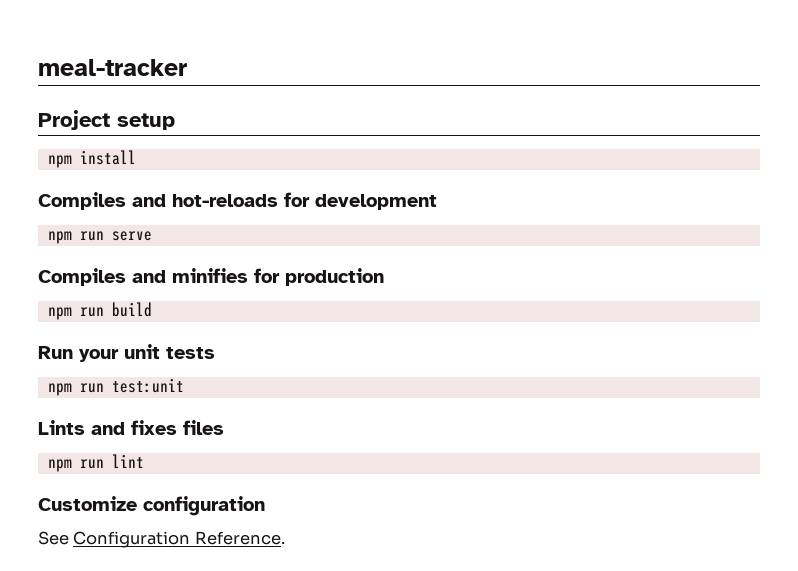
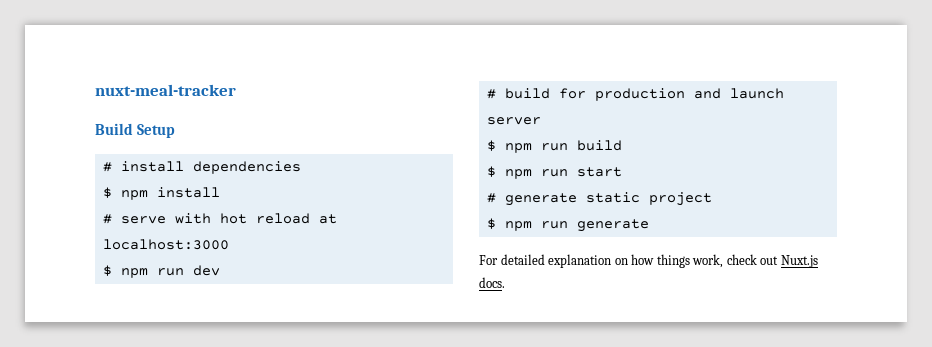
- meal-tracker
- Project setup
- npm install
- Compiles and hot-reloads for development
- npm run serve
- Compiles and minifies for production
- npm run build
- Run your unit tests
- npm run test:unit
- Lints and fixes files
- npm run lint
- Customize configuration
- See Configuration Reference.
+ nuxt-meal-tracker
+ Build Setup
+ # install dependencies
+ $ npm install
+ # serve with hot reload at localhost:3000
+ $ npm run dev
+ # build for production and launch server
+ $ npm run build
+ $ npm run start
+ # generate static project
+ $ npm run generate
+ For detailed explanation on how things work, check out Nuxt.js docs.

